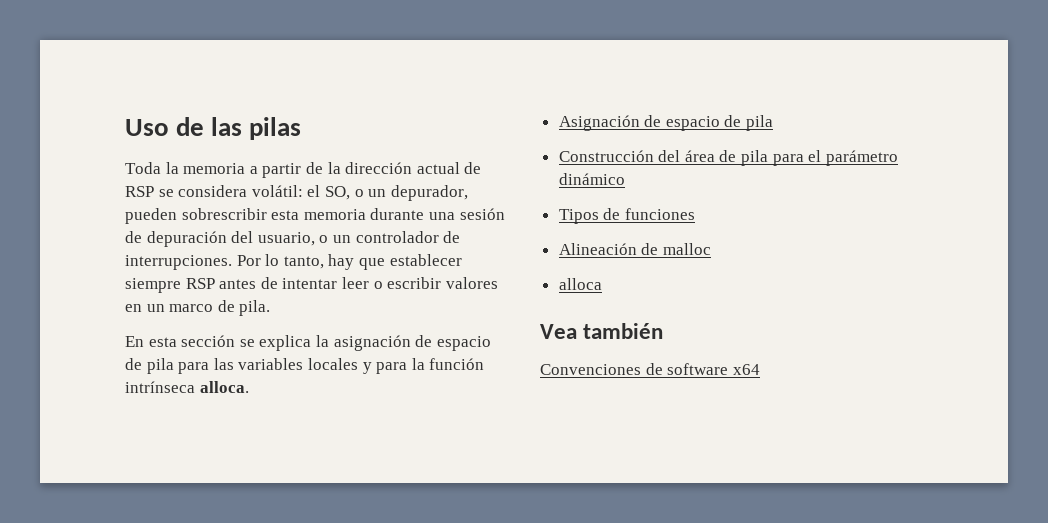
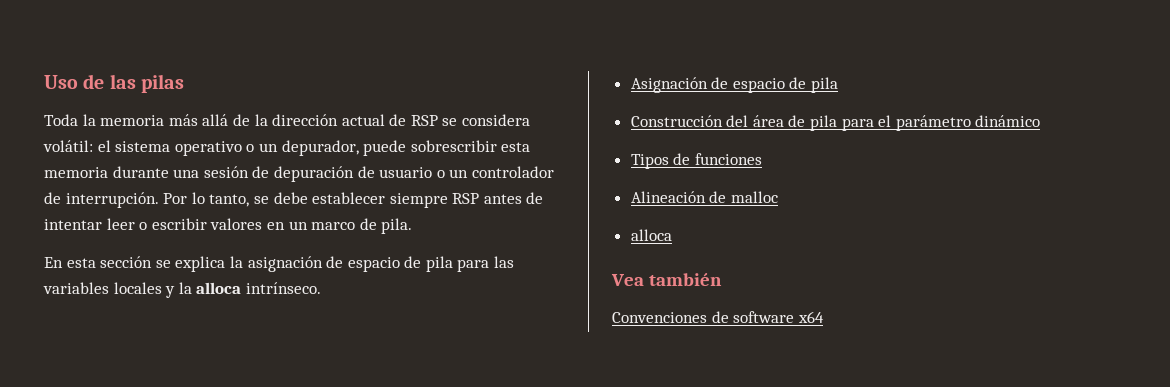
- Toda la memoria a partir de la dirección actual de RSP se considera volátil: el SO, o un depurador, pueden sobrescribir esta memoria durante una sesión de depuración del usuario, o un controlador de interrupciones.
+ Toda la memoria más allá de la dirección actual de RSP se considera volátil: el sistema operativo o un depurador, puede sobrescribir esta memoria durante una sesión de depuración de usuario o un controlador de interrupción.
- Por lo tanto, hay que establecer siempre RSP antes de intentar leer o escribir valores en un marco de pila.
+ Por lo tanto, se debe establecer siempre RSP antes de intentar leer o escribir valores en un marco de pila.
- En esta sección se explica la asignación de espacio de pila para las variables locales y para la función intrínseca alloca.
+ En esta sección se explica la asignación de espacio de pila para las variables locales y la alloca intrínseco.

